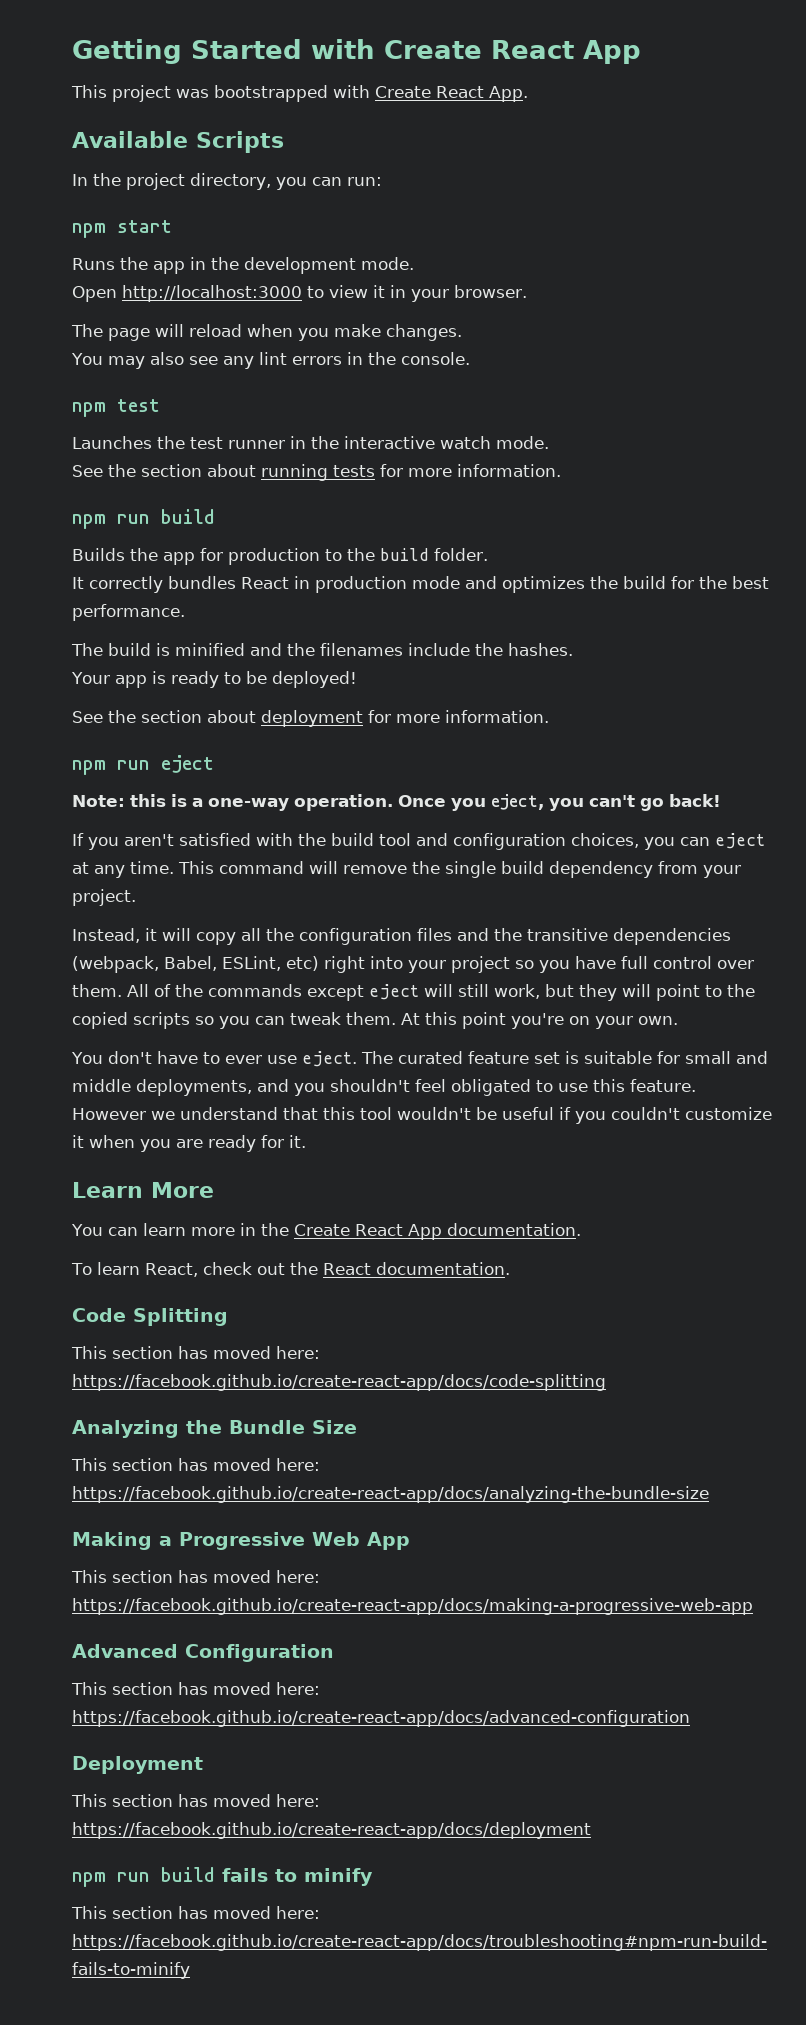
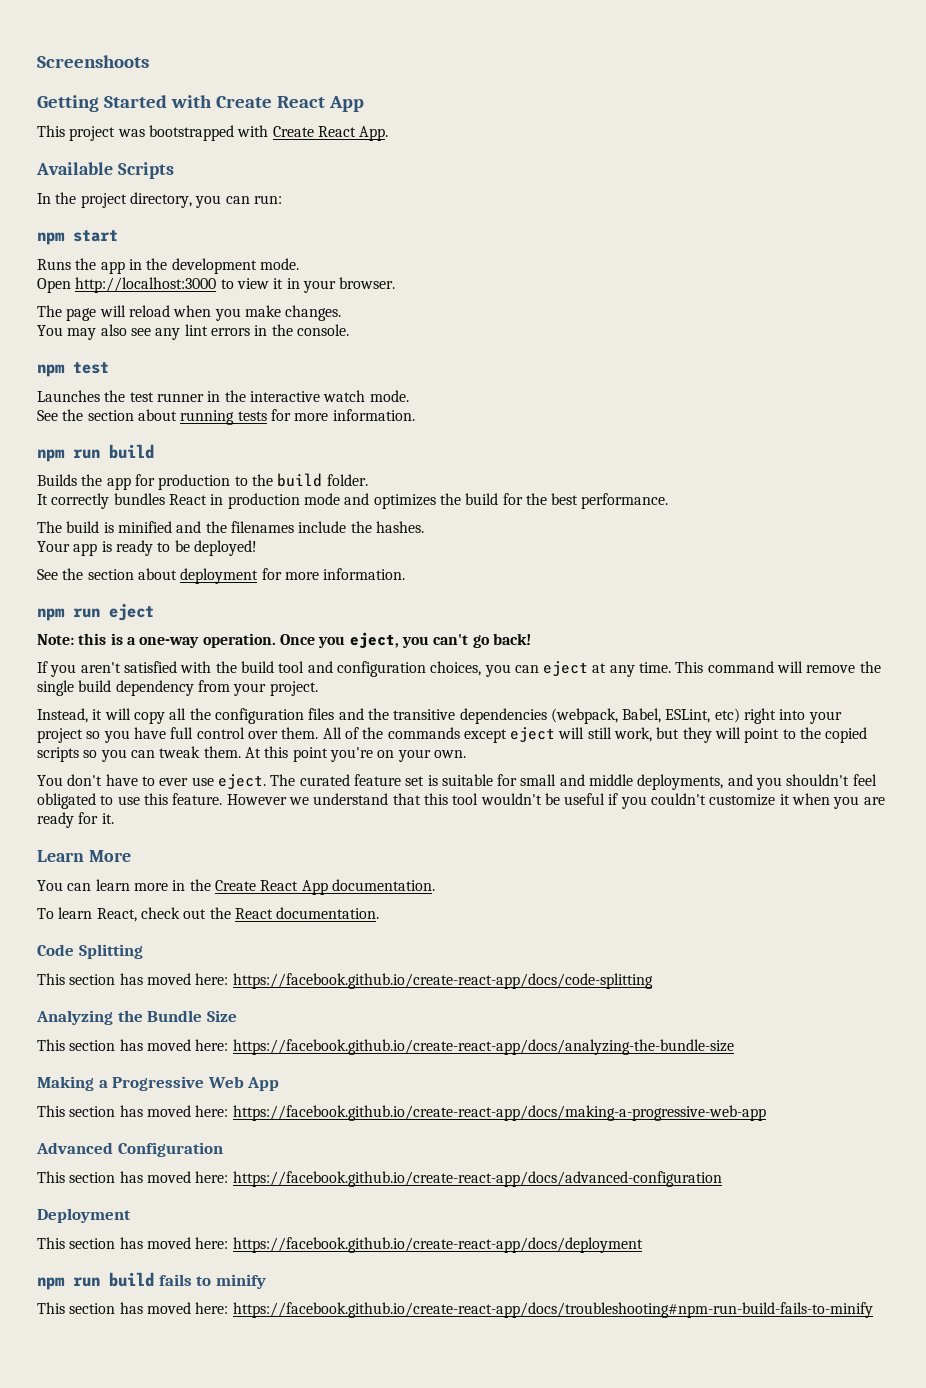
+ Screenshoots

